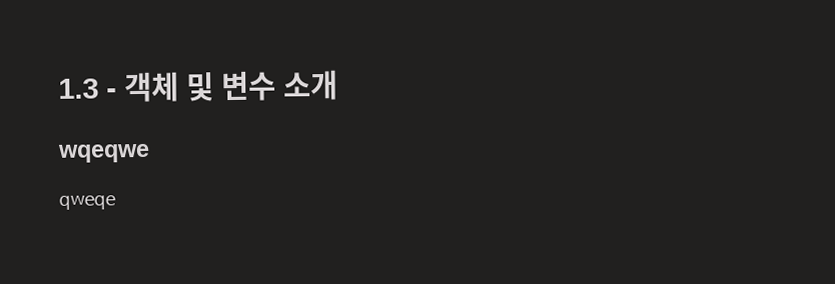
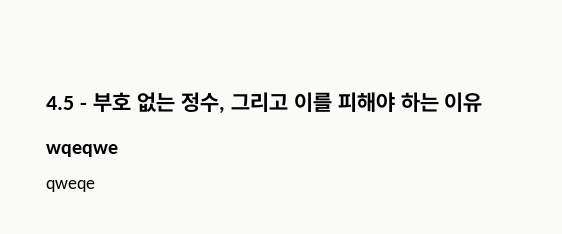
- 1.3 - 객체 및 변수 소개
+ 4.5 - 부호 없는 정수, 그리고 이를 피해야 하는 이유

